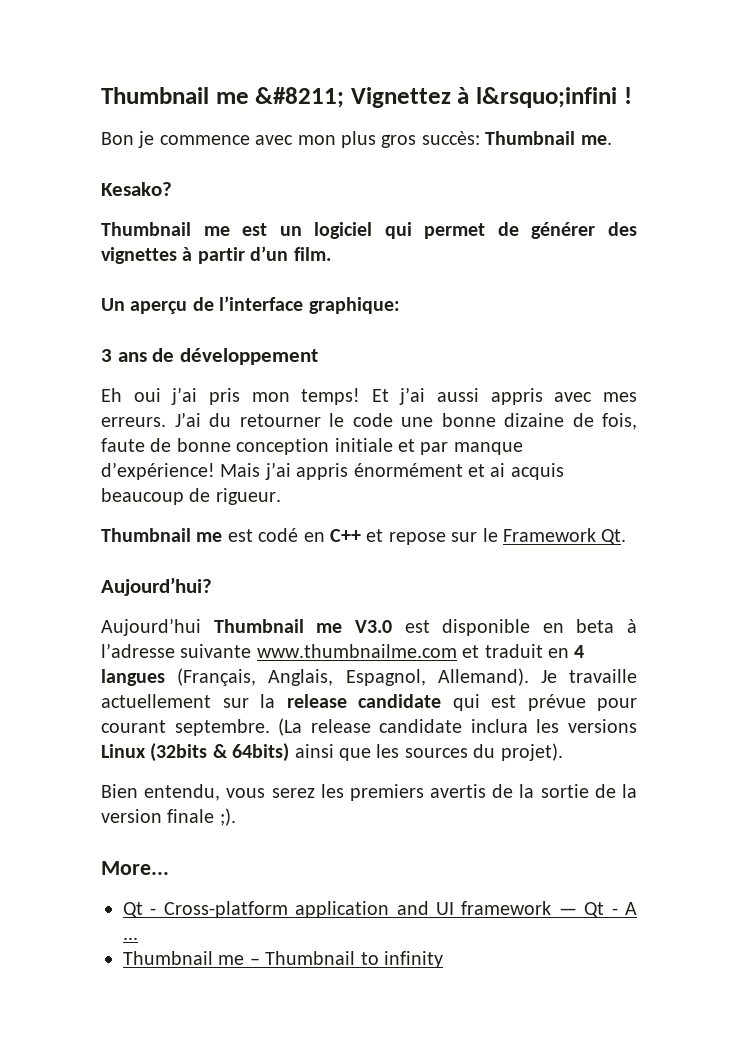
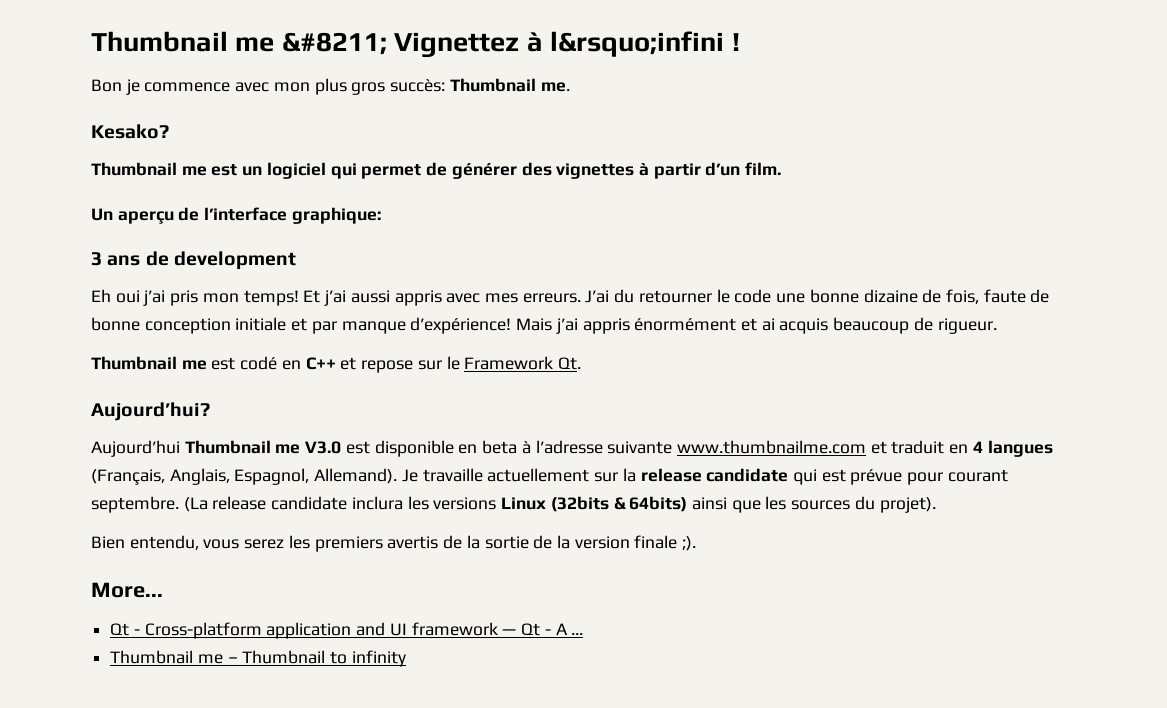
- 3 ans de développement
+ 3 ans de development

